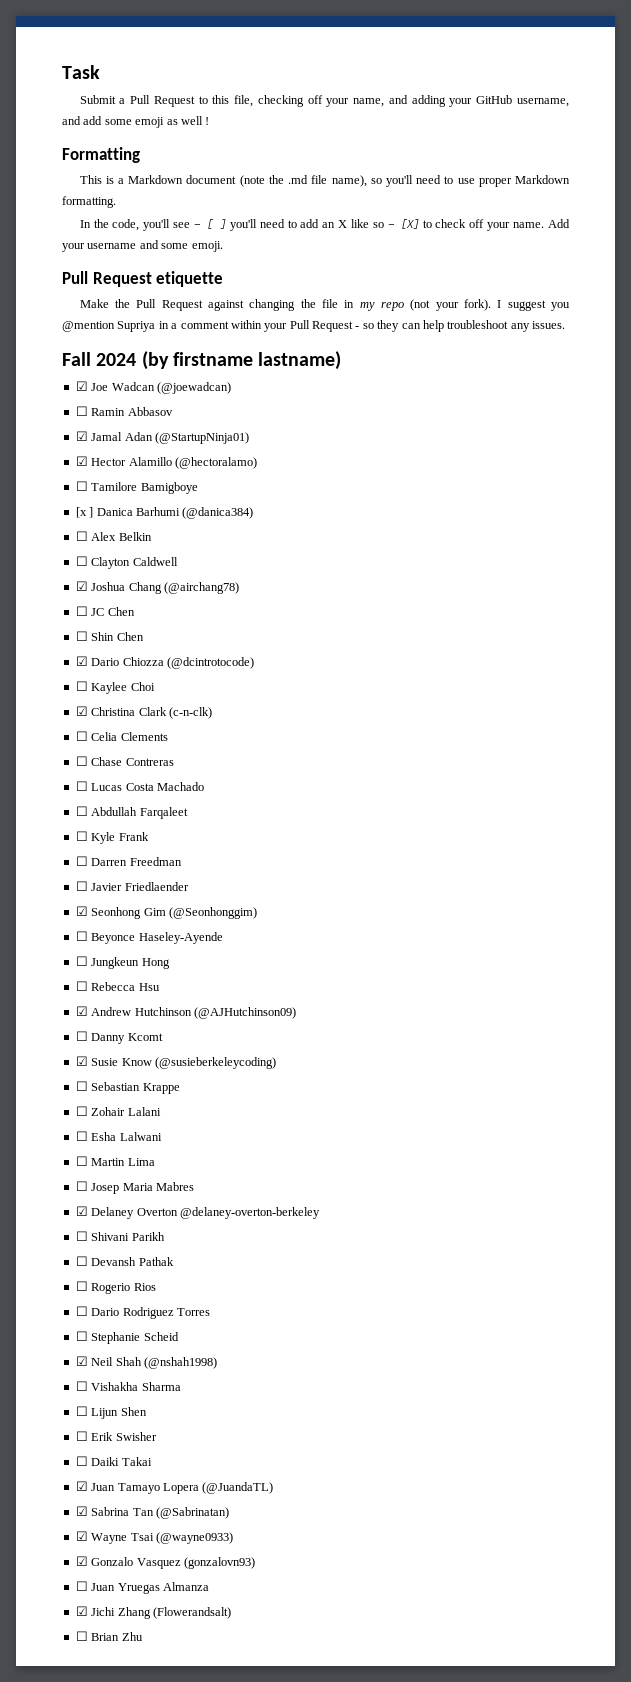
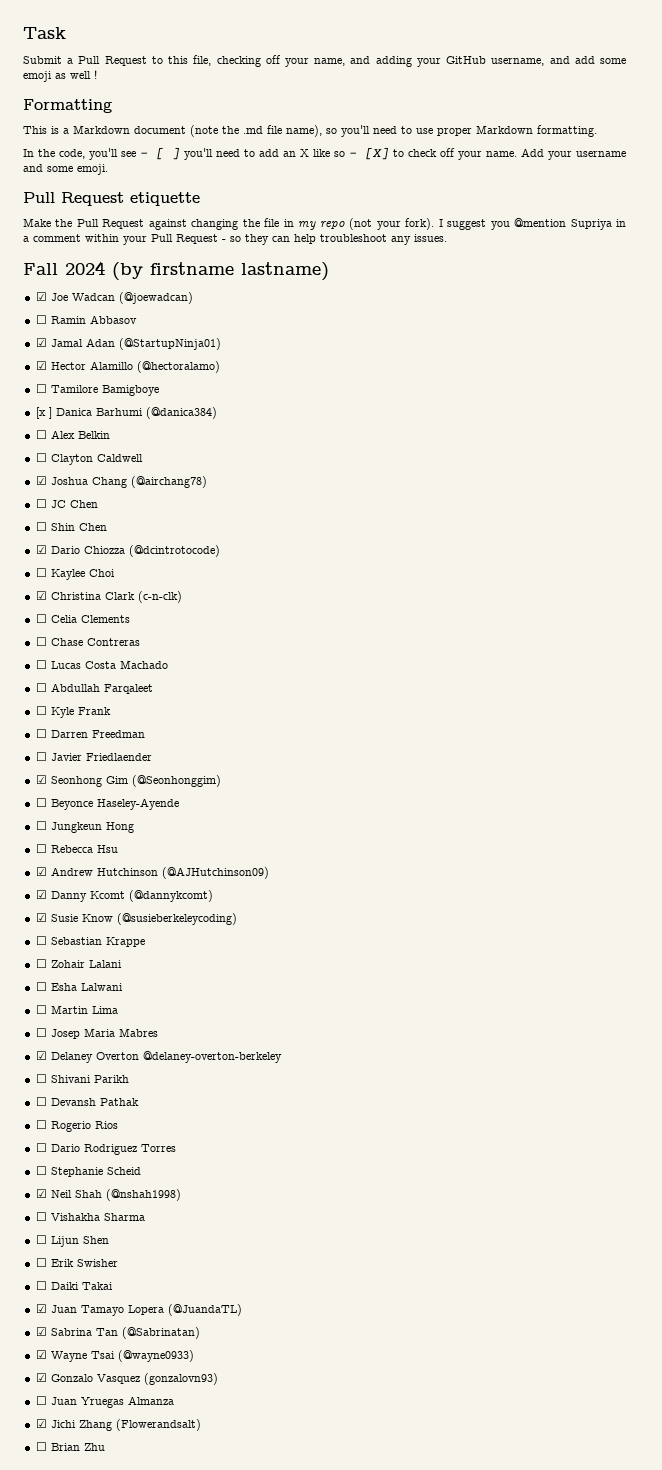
- ☐ Danny Kcomt
+ ☑ Danny Kcomt (@dannykcomt)

